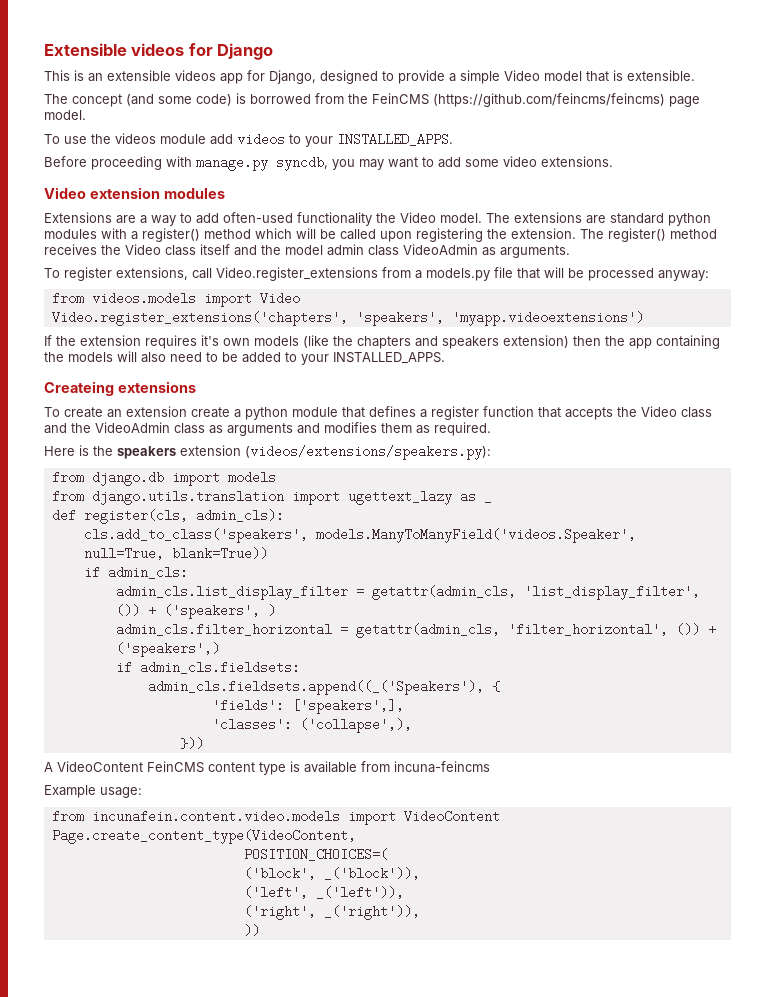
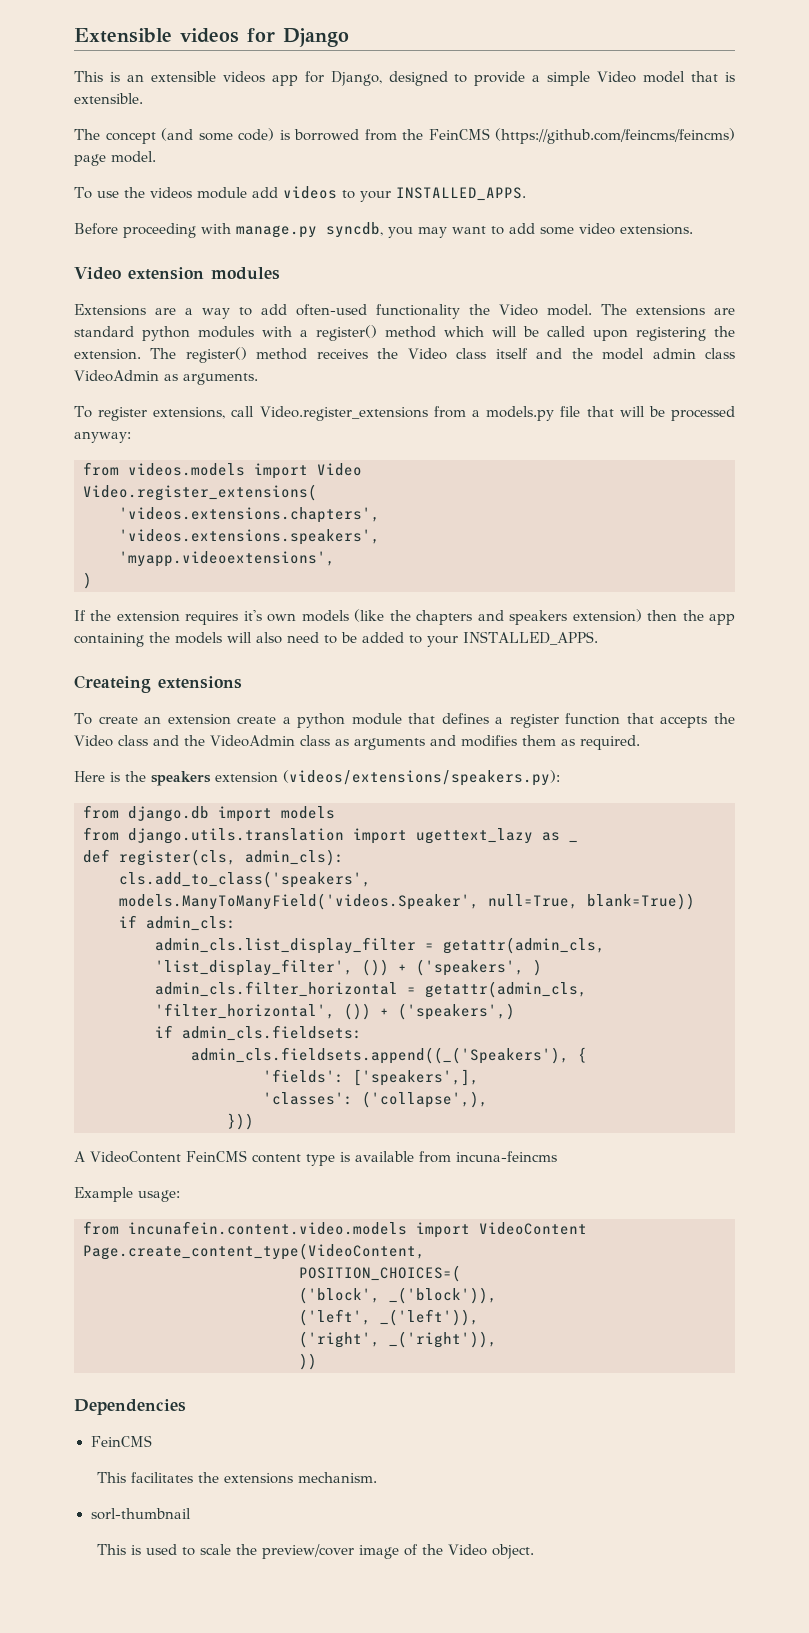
- Video.register_extensions('chapters', 'speakers', 'myapp.videoextensions')
+ Video.register_extensions(
+ 'videos.extensions.chapters',
+ 'videos.extensions.speakers',
+ 'myapp.videoextensions',
+ )
+ Dependencies
+ FeinCMS
+ This facilitates the extensions mechanism.
+ sorl-thumbnail
+ This is used to scale the preview/cover image of the Video object.

